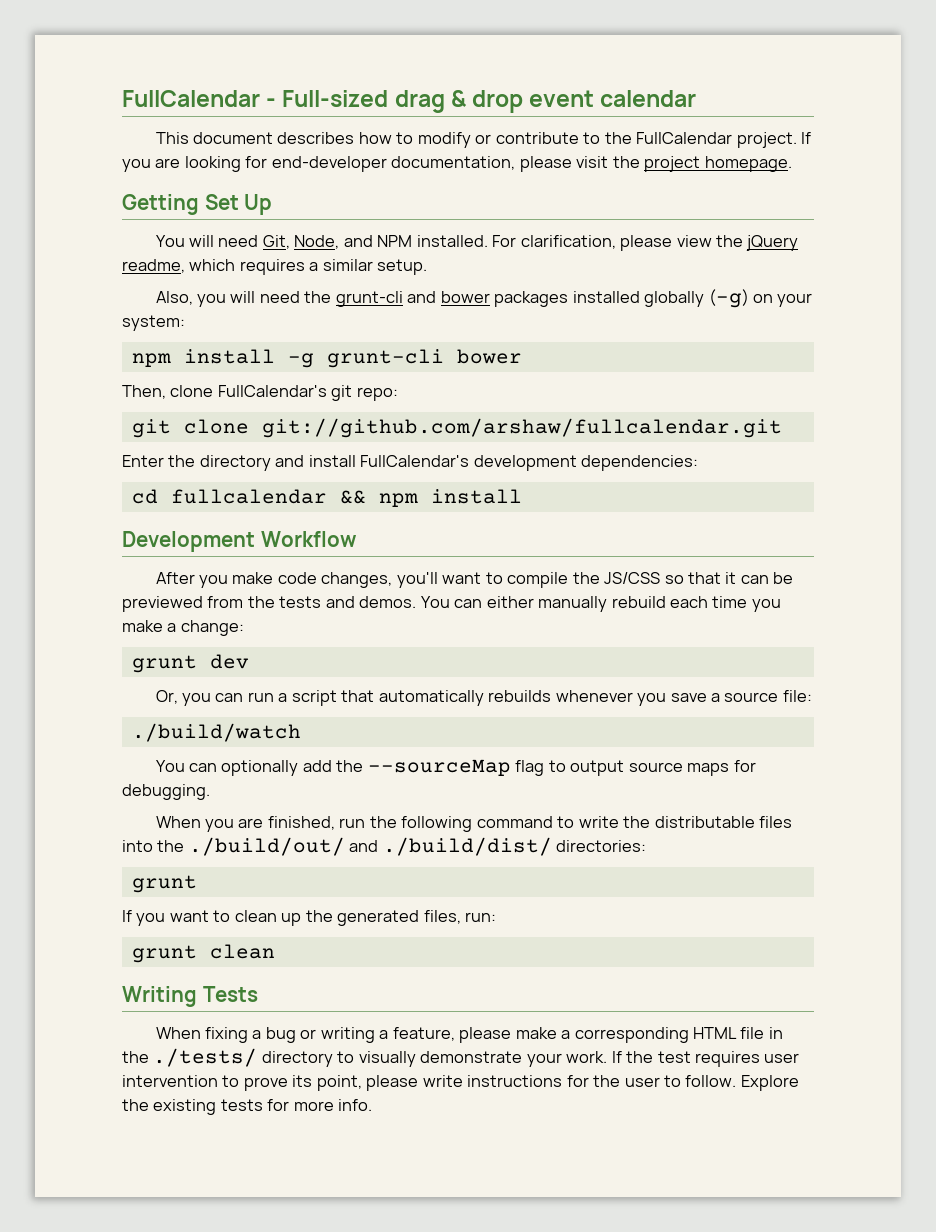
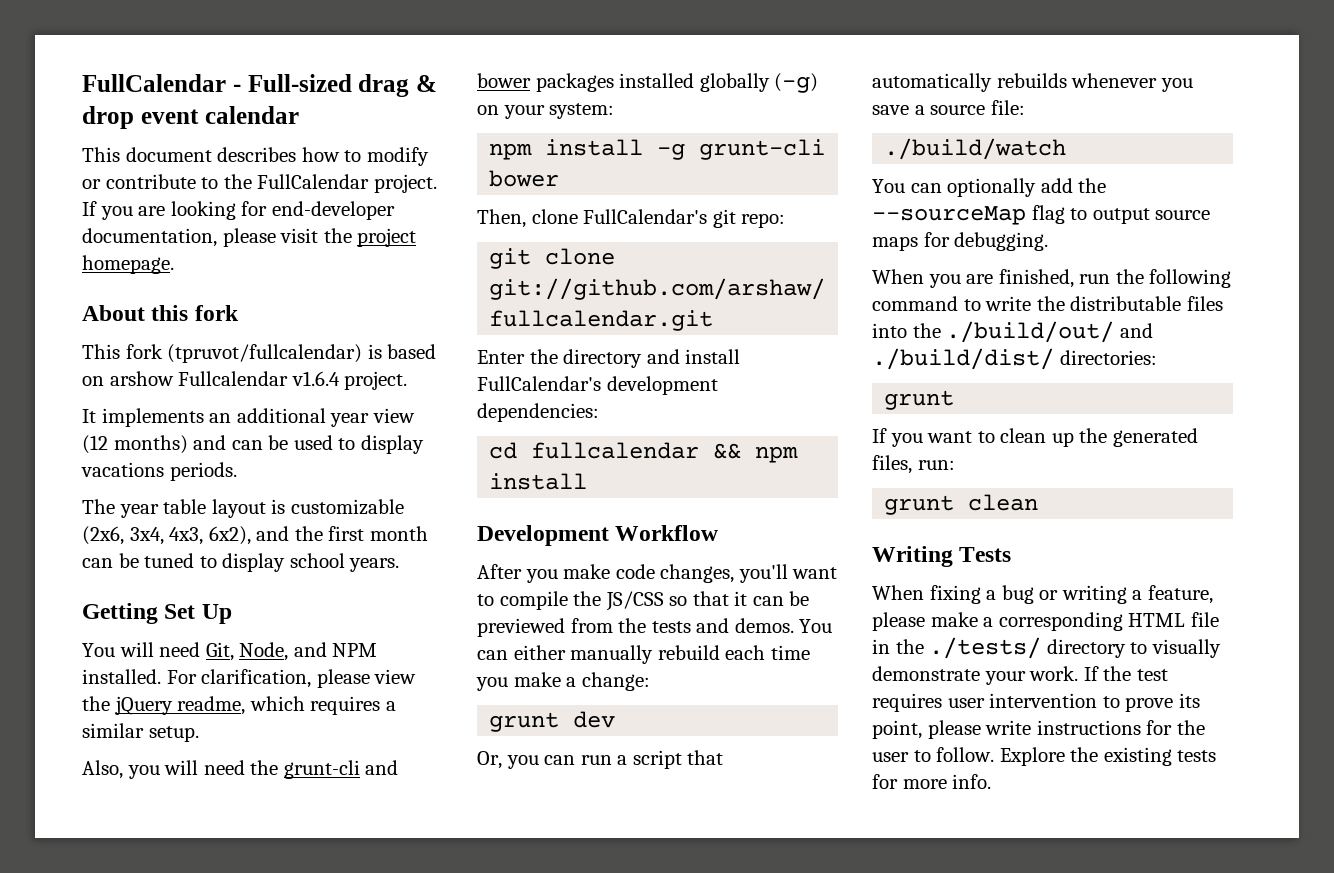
+ About this fork
+ This fork (tpruvot/fullcalendar) is based on arshow Fullcalendar v1.6.4 project.
+ It implements an additional year view (12 months) and can be used to display vacations periods.
+ The year table layout is customizable (2x6, 3x4, 4x3, 6x2), and the first month can be tuned to display school years.

